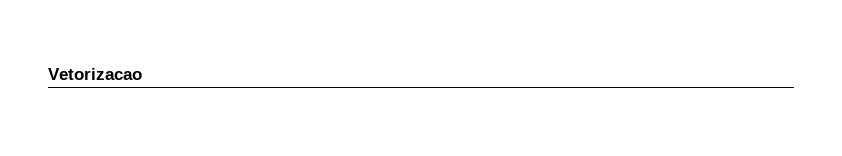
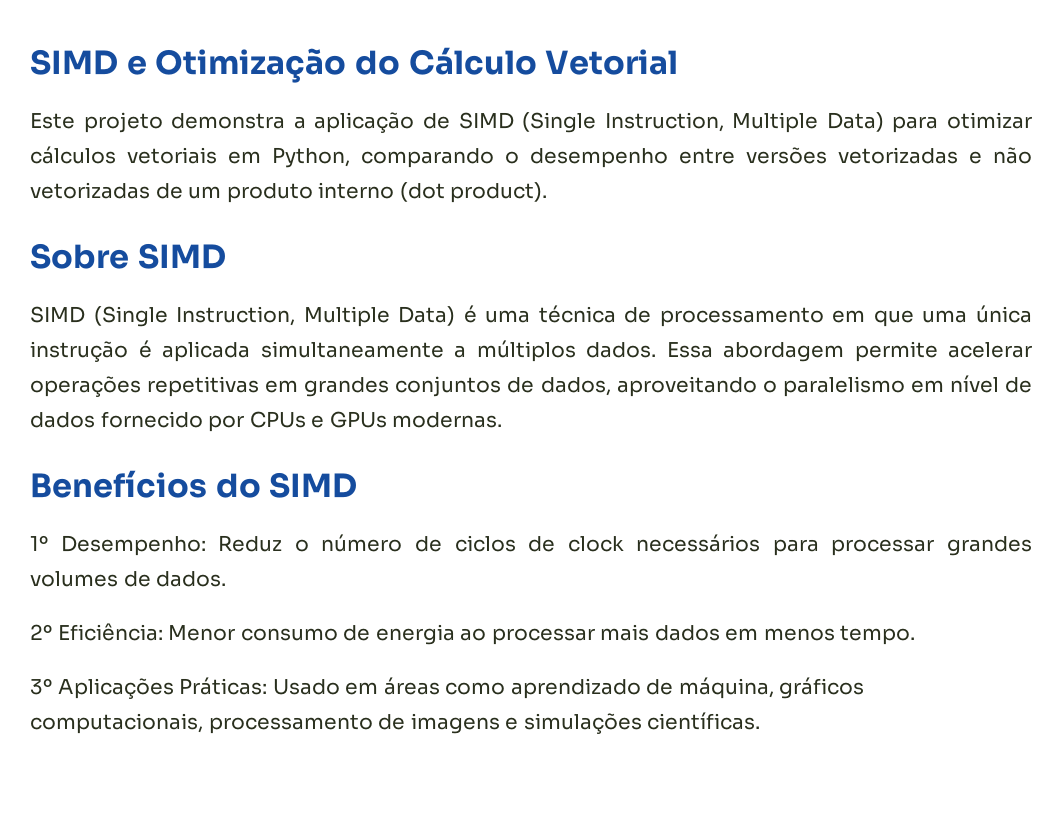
- Vetorizacao
+ SIMD e Otimização do Cálculo Vetorial
+ Este projeto demonstra a aplicação de SIMD (Single Instruction, Multiple Data) para otimizar cálculos vetoriais em Python, comparando o desempenho entre versões vetorizadas e não vetorizadas de um produto interno (dot product).
+ Sobre SIMD
+ SIMD (Single Instruction, Multiple Data) é uma técnica de processamento em que uma única instrução é aplicada simultaneamente a múltiplos dados. Essa abordagem permite acelerar operações repetitivas em grandes conjuntos de dados, aproveitando o paralelismo em nível de dados fornecido por CPUs e GPUs modernas.
+ Benefícios do SIMD
+ 1º Desempenho: Reduz o número de ciclos de clock necessários para processar grandes volumes de dados.
+ 2º Eficiência: Menor consumo de energia ao processar mais dados em menos tempo.
+ 3º Aplicações Práticas: Usado em áreas como aprendizado de máquina, gráficos computacionais, processamento de imagens e simulações científicas.

